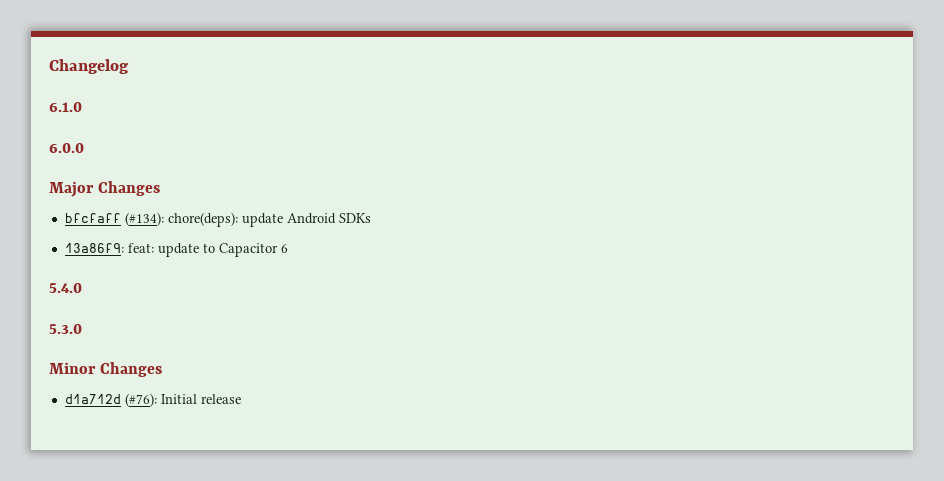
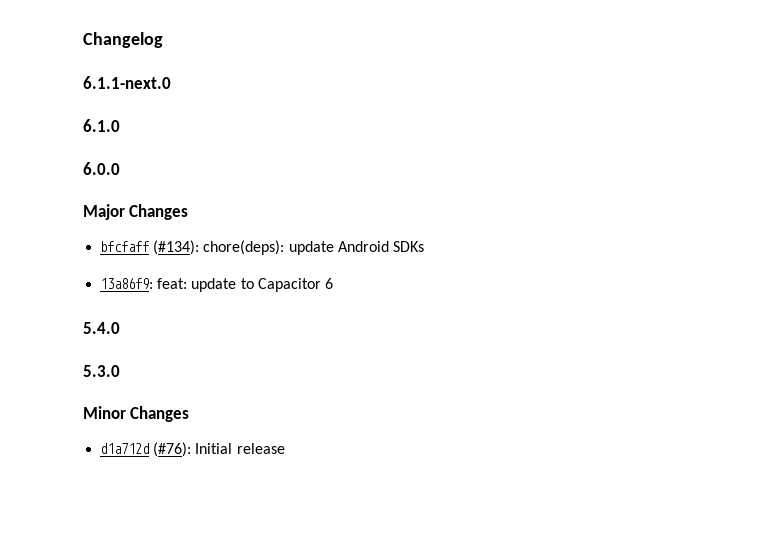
+ 6.1.1-next.0

